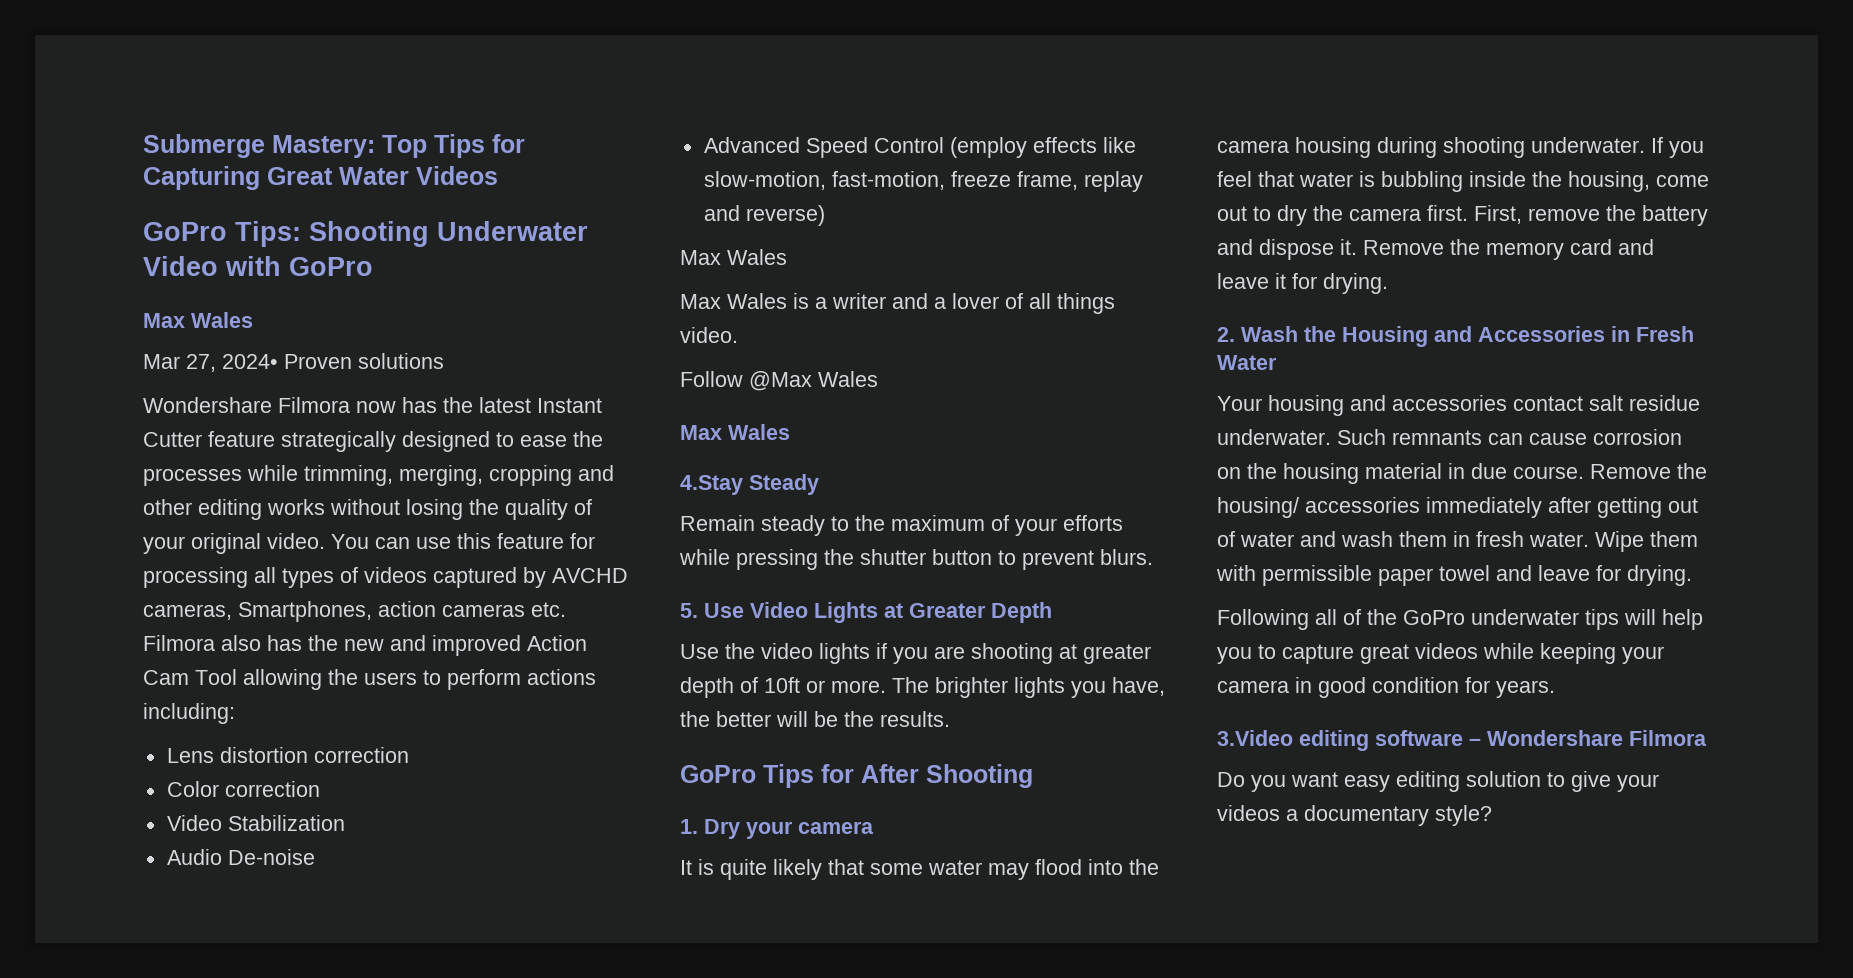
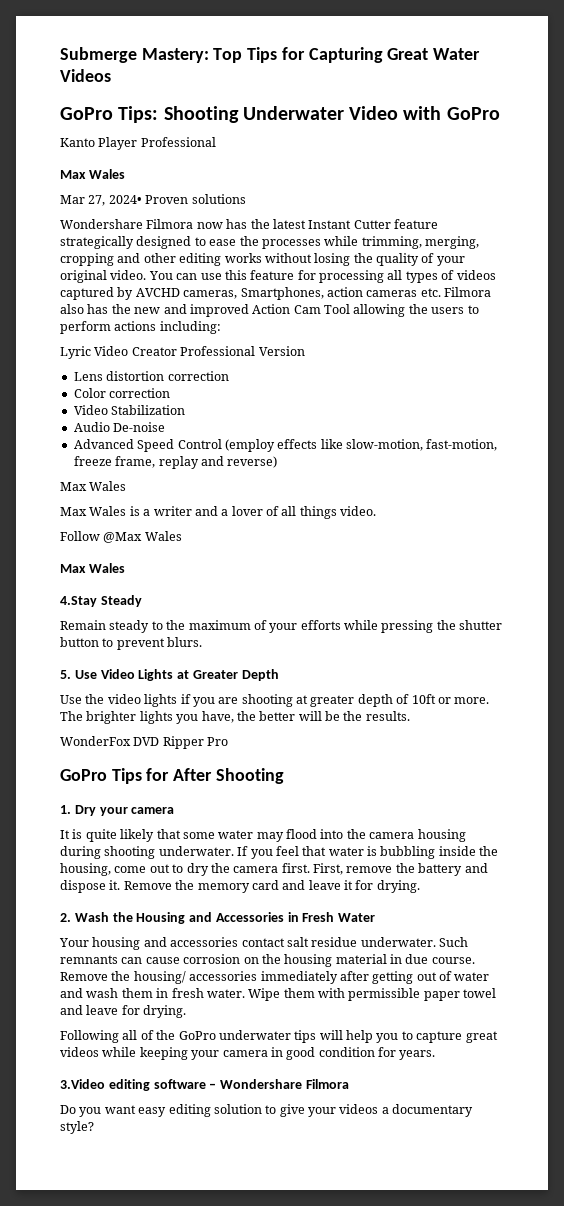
+ Kanto Player Professional
+ Lyric Video Creator Professional Version
+ WonderFox DVD Ripper Pro

